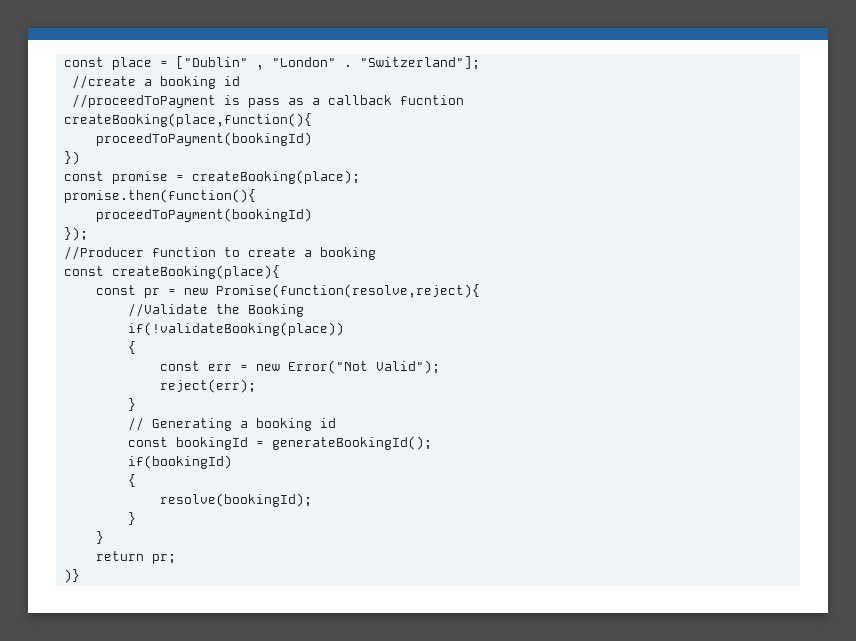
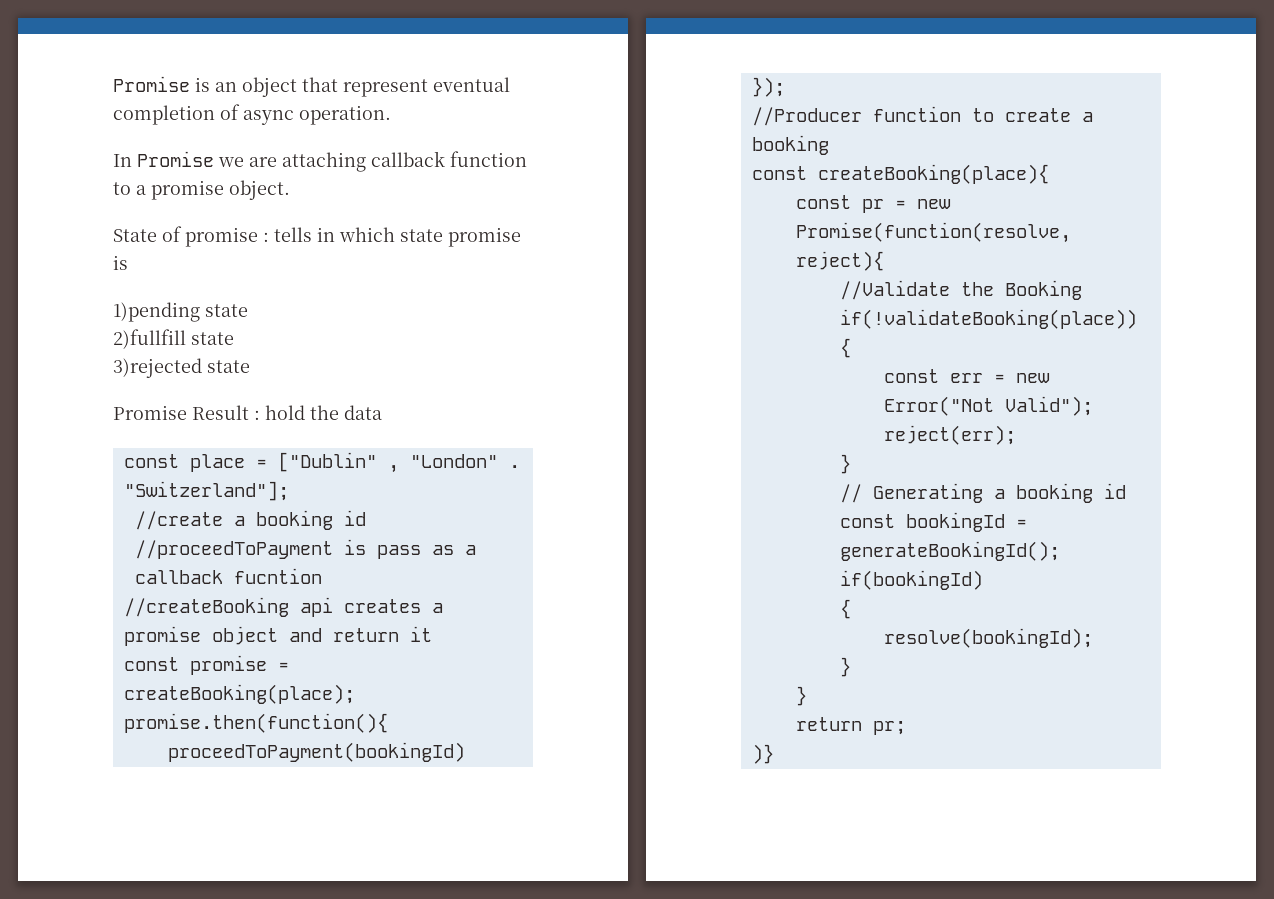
+ Promise is an object that represent eventual completion of async operation.
+ In Promise we are attaching callback function to a promise object.
+ State of promise : tells in which state promise is
+ 1)pending state
+ 2)fullfill state
+ 3)rejected state
+ Promise Result : hold the data
- createBooking(place,function(){
- proceedToPayment(bookingId)
- })
+ //createBooking api creates a promise object and return it

